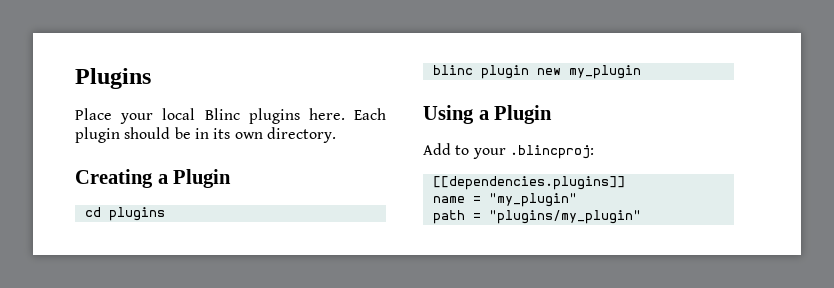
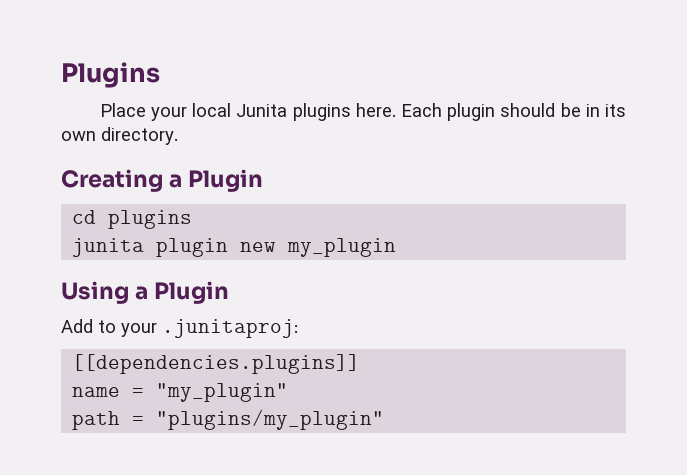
- Place your local Blinc plugins here.
+ Place your local Junita plugins here.
- blinc plugin new my_plugin
+ junita plugin new my_plugin
- Add to your .blincproj:
+ Add to your .junitaproj:

